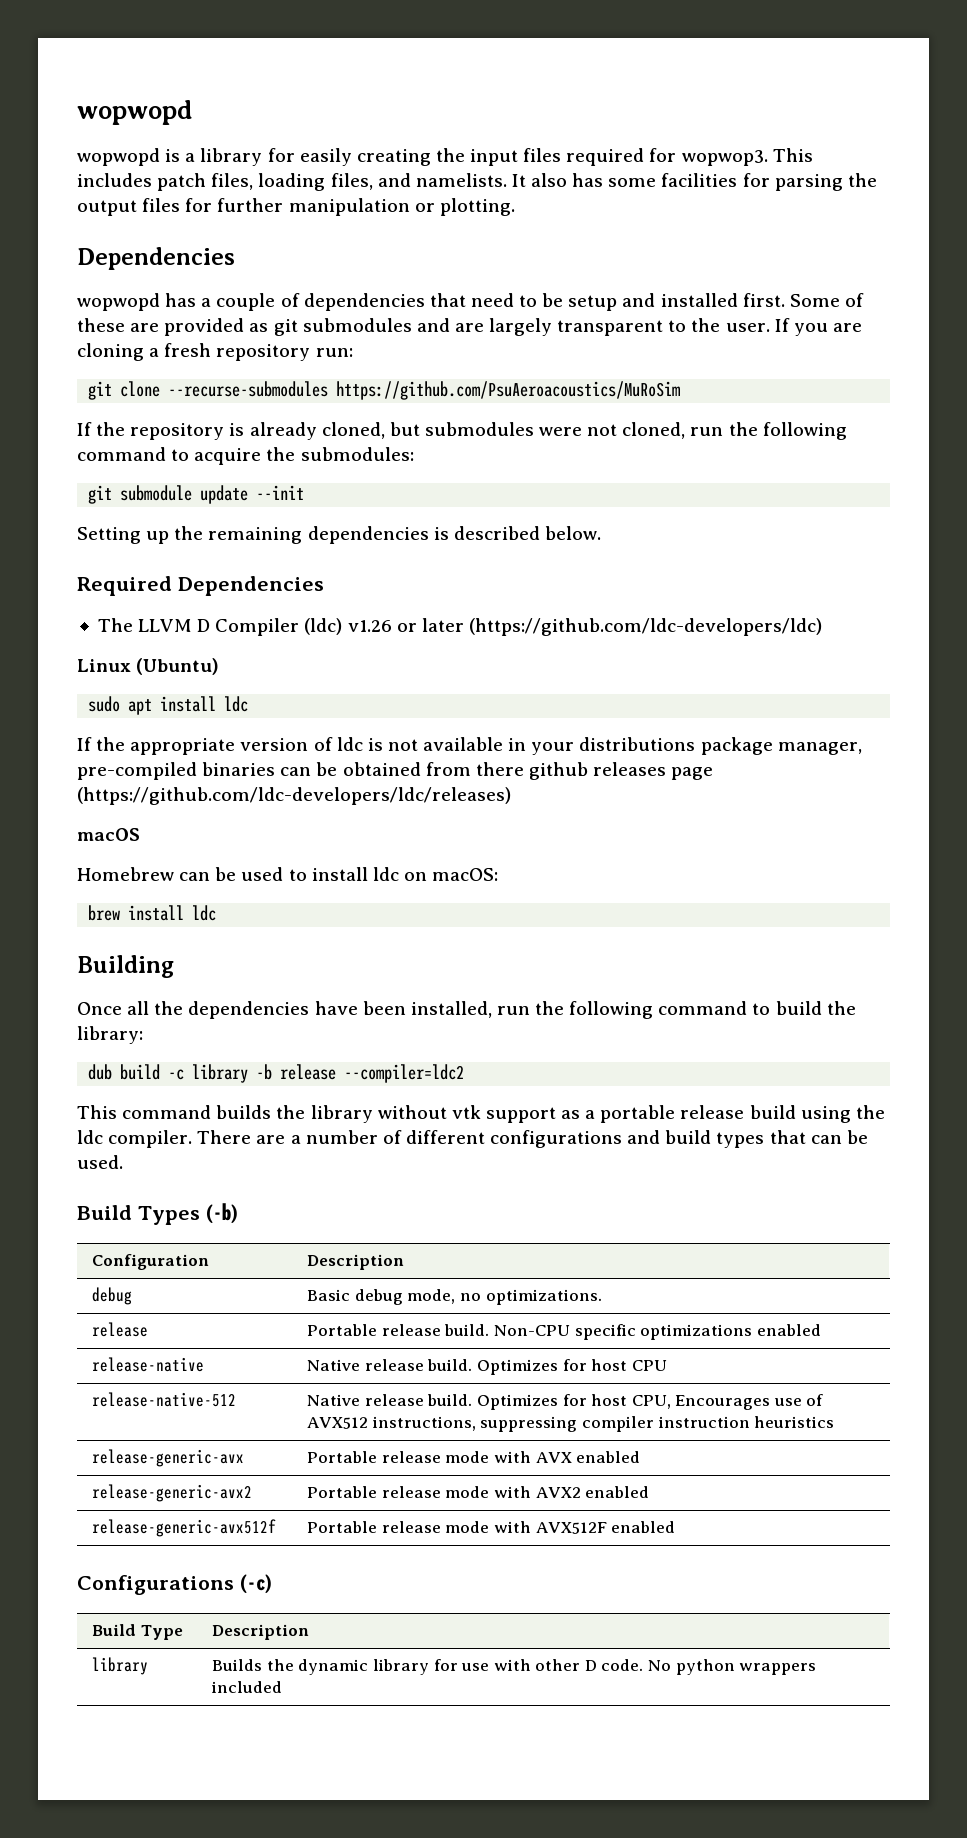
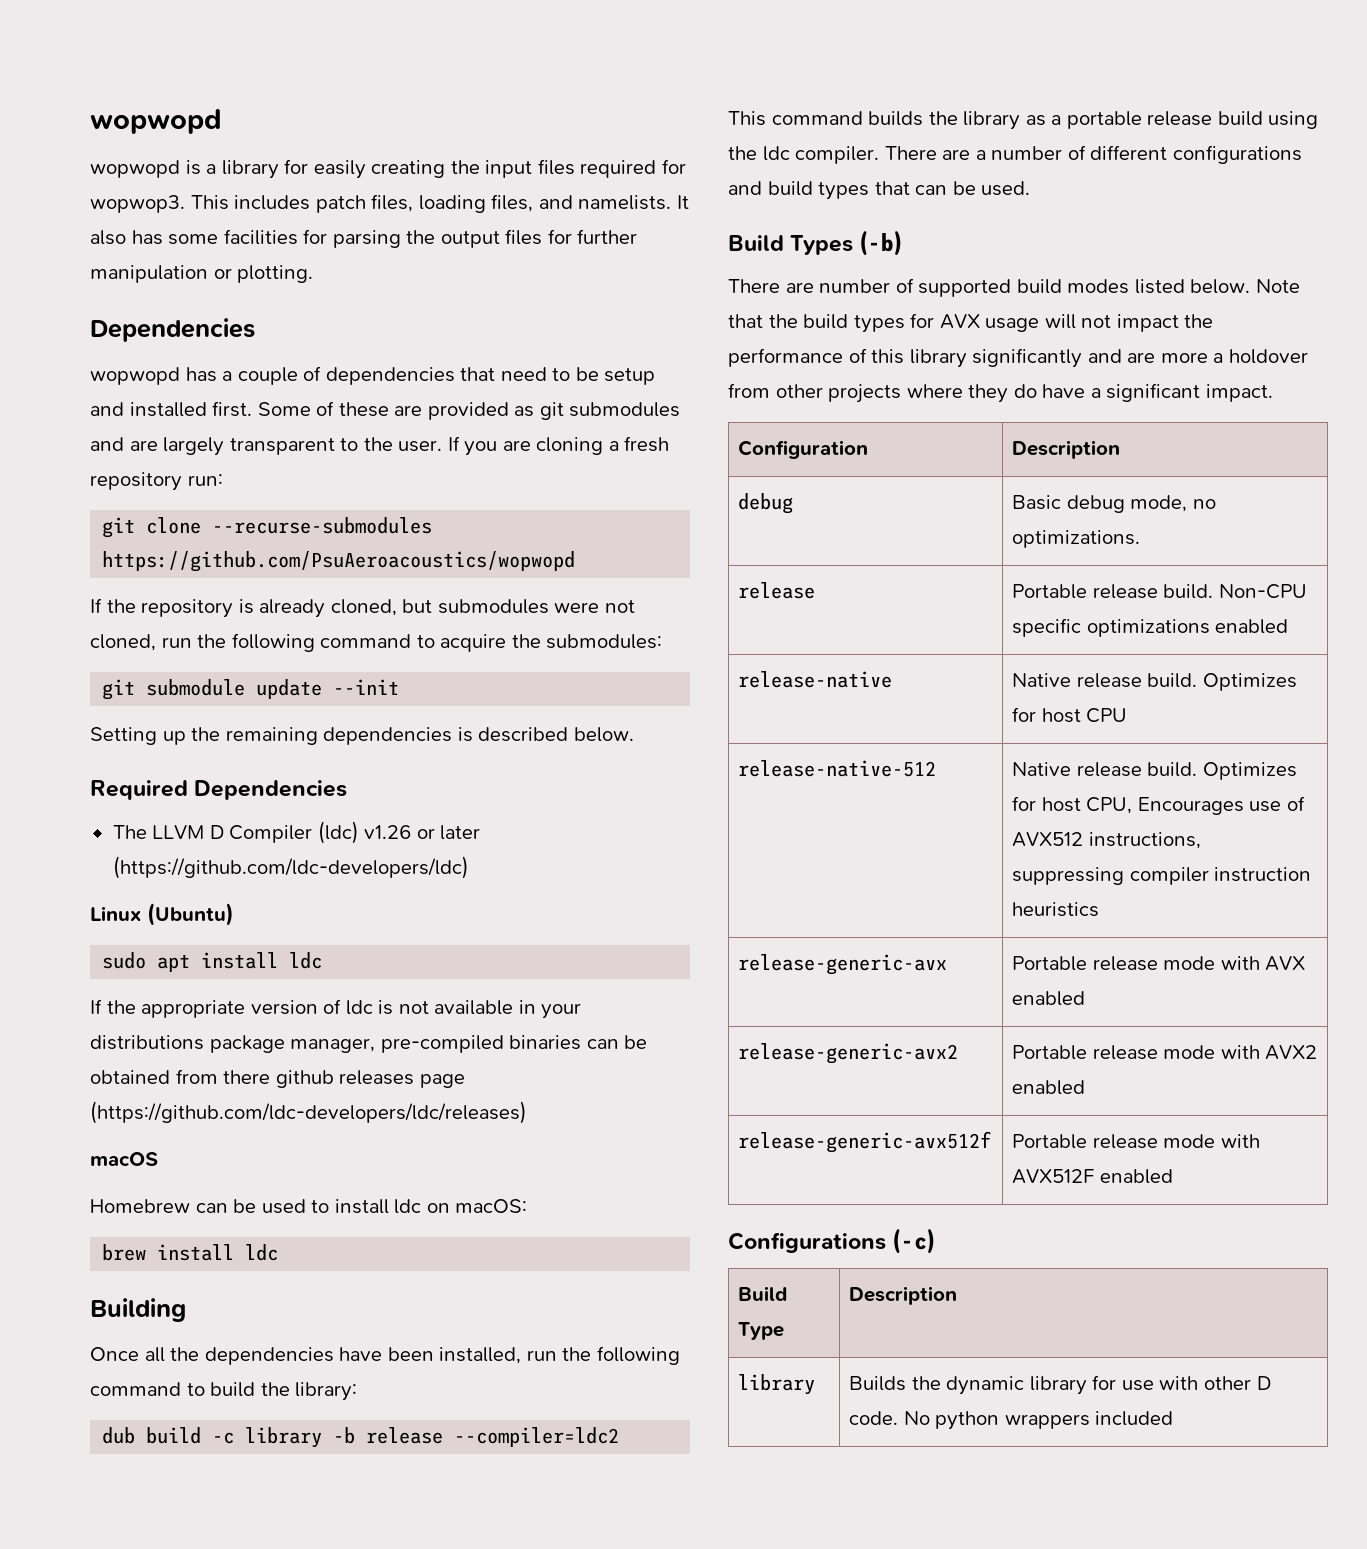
- git clone --recurse-submodules https://github.com/PsuAeroacoustics/MuRoSim
+ git clone --recurse-submodules https://github.com/PsuAeroacoustics/wopwopd
- This command builds the library without vtk support as a portable release build using the ldc compiler.
+ This command builds the library as a portable release build using the ldc compiler.
+ There are number of supported build modes listed below. Note that the build types for AVX usage will not impact the performance of this library significantly and are more a holdover from other projects where they do have a significant impact.

